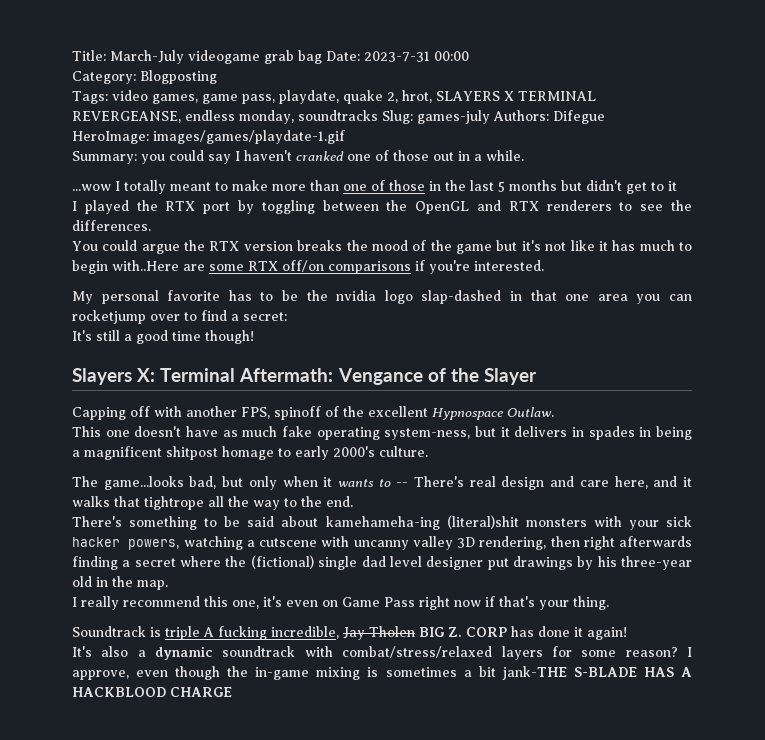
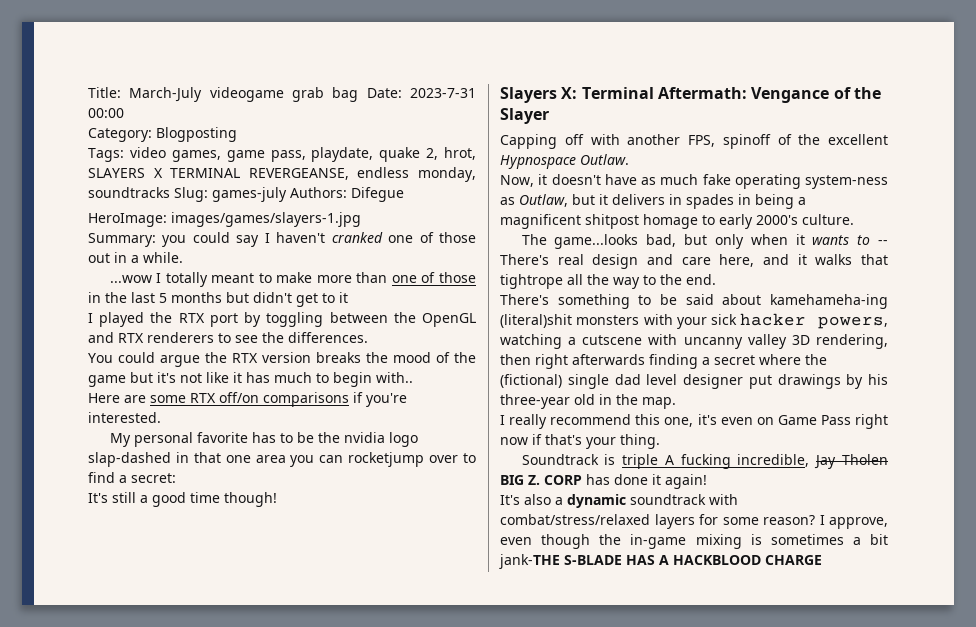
- HeroImage: images/games/playdate-1.gif
+ HeroImage: images/games/slayers-1.jpg
- You could argue the RTX version breaks the mood of the game but it's not like it has much to begin with..Here are some RTX off/on comparisons if you're interested.
+ You could argue the RTX version breaks the mood of the game but it's not like it has much to begin with..
+ Here are some RTX off/on comparisons if you're interested.
- This one doesn't have as much fake operating system-ness, but it delivers in spades in being a magnificent shitpost homage to early 2000's culture.
+ Now, it doesn't have as much fake operating system-ness as Outlaw, but it delivers in spades in being a magnificent shitpost homage to early 2000's culture.

